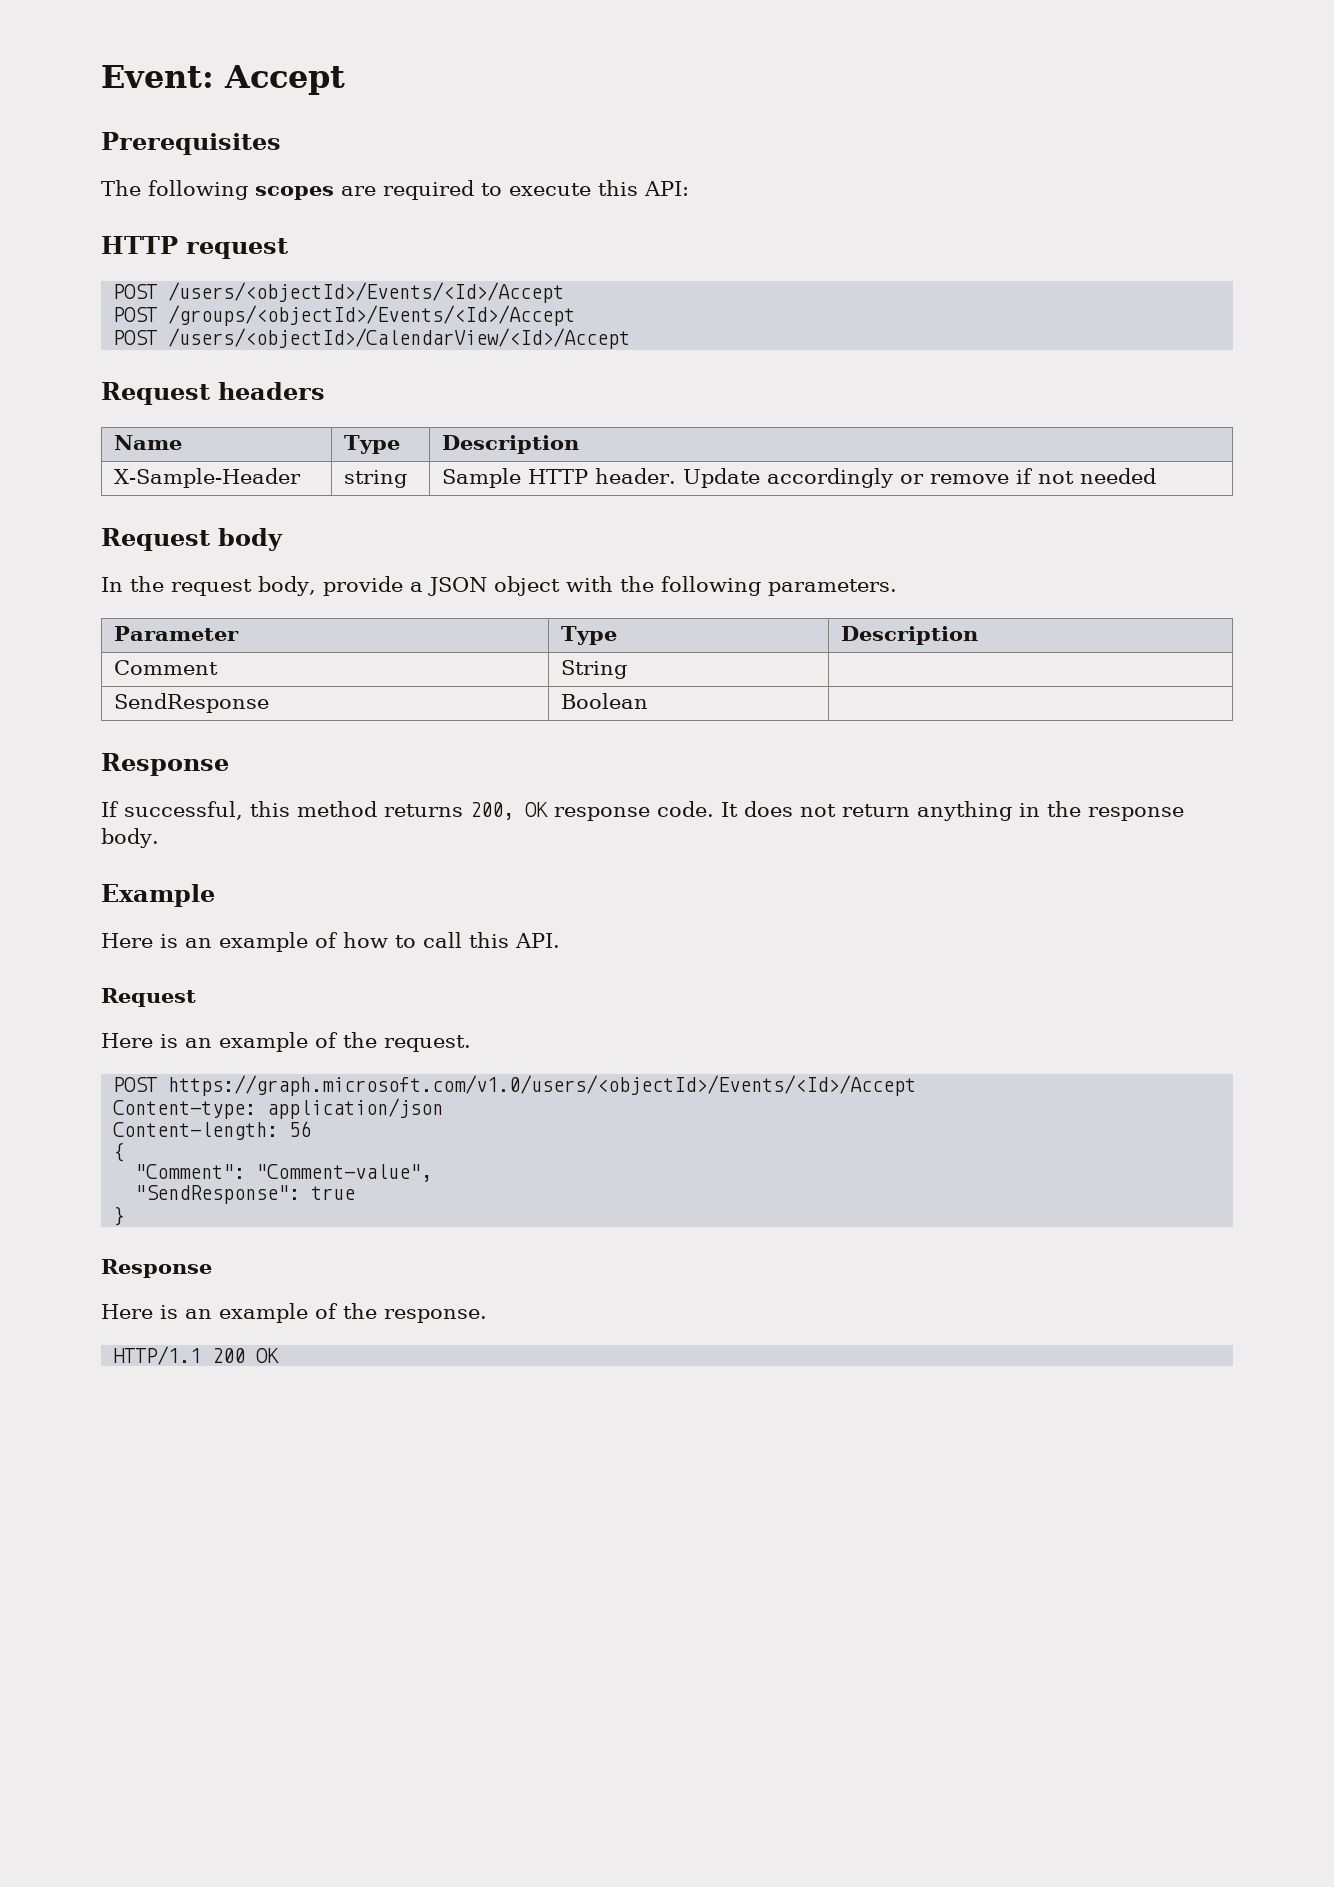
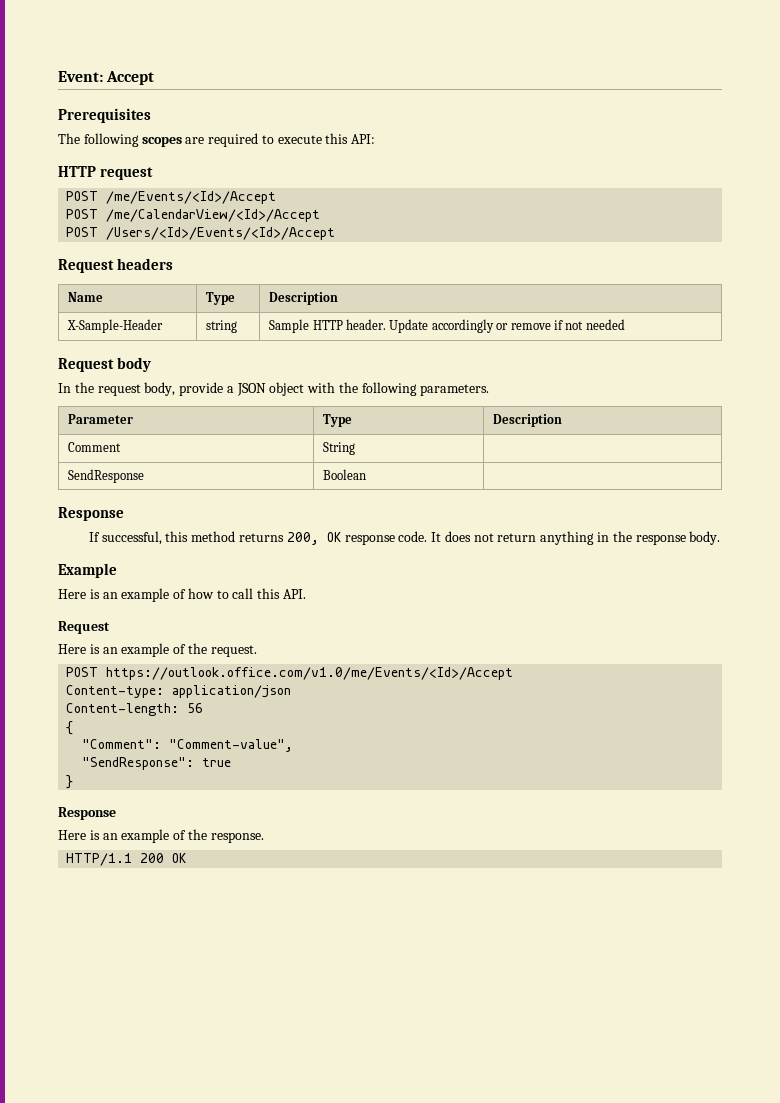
- POST /users/<objectId>/Events/<Id>/Accept
- POST /groups/<objectId>/Events/<Id>/Accept
- POST /users/<objectId>/CalendarView/<Id>/Accept
+ POST /me/Events/<Id>/Accept
+ POST /me/CalendarView/<Id>/Accept
+ POST /Users/<Id>/Events/<Id>/Accept
- POST https://graph.microsoft.com/v1.0/users/<objectId>/Events/<Id>/Accept
+ POST https://outlook.office.com/v1.0/me/Events/<Id>/Accept

